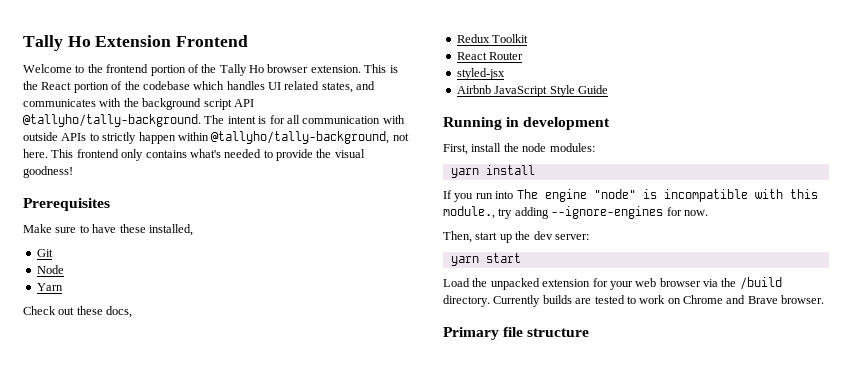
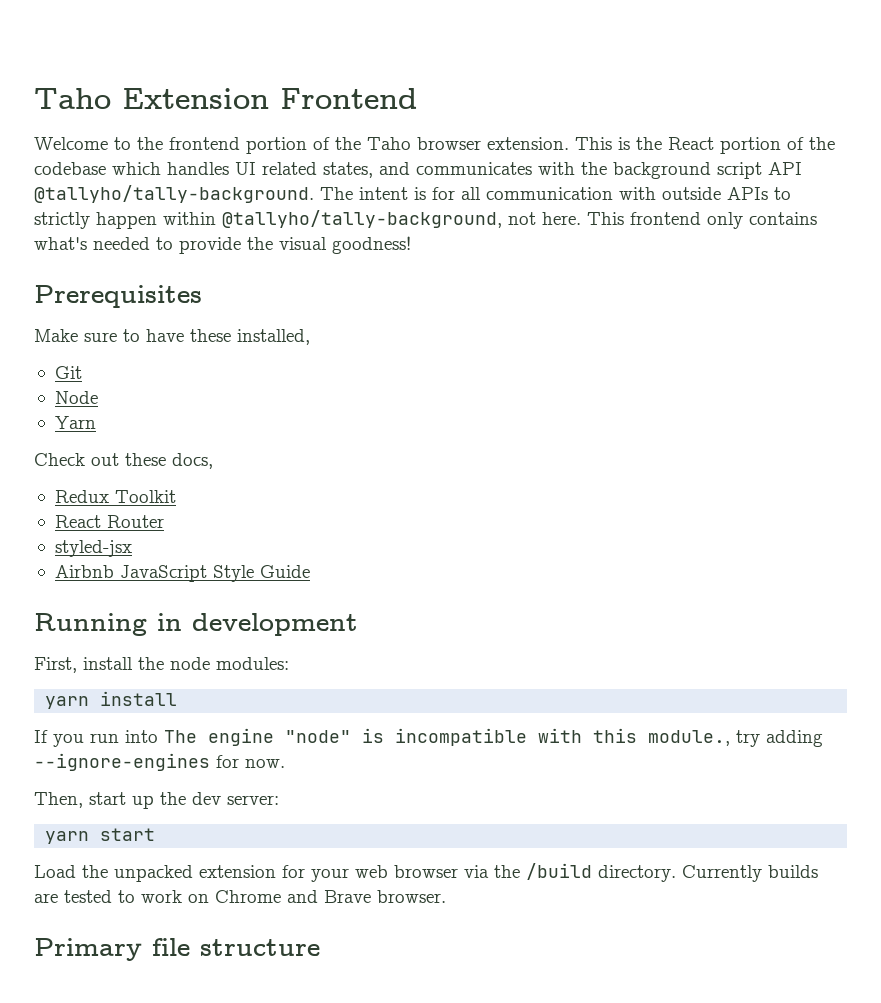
- Tally Ho Extension Frontend
+ Taho Extension Frontend
- Welcome to the frontend portion of the Tally Ho browser extension.
+ Welcome to the frontend portion of the Taho browser extension.

